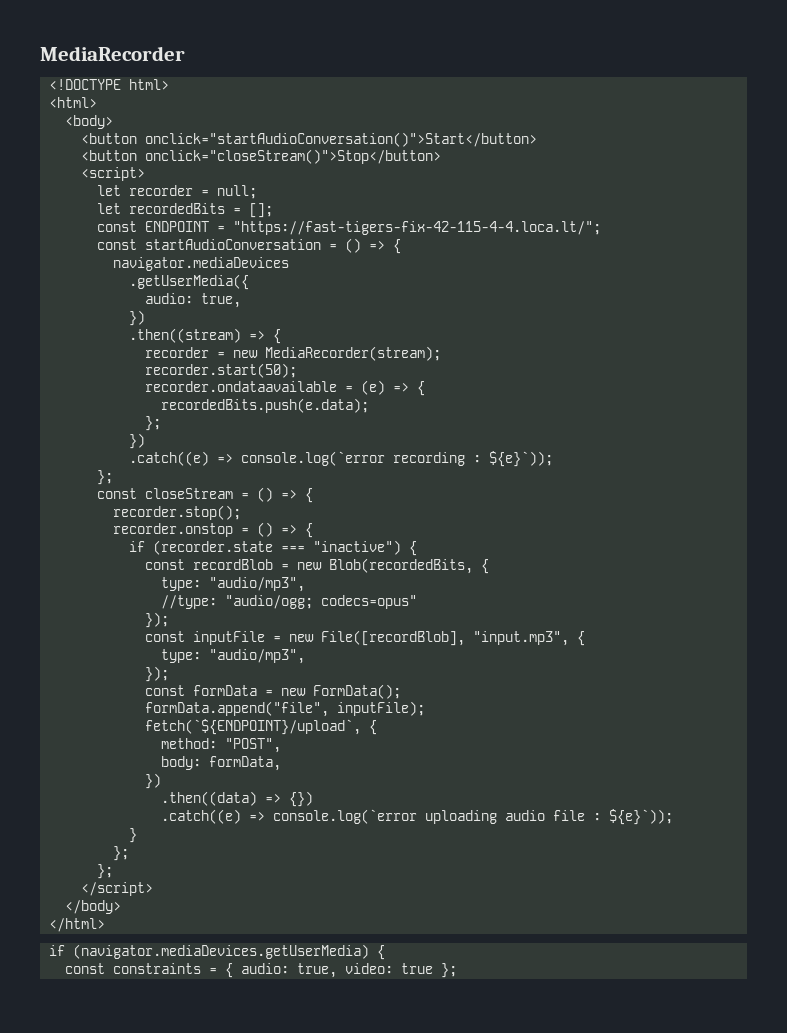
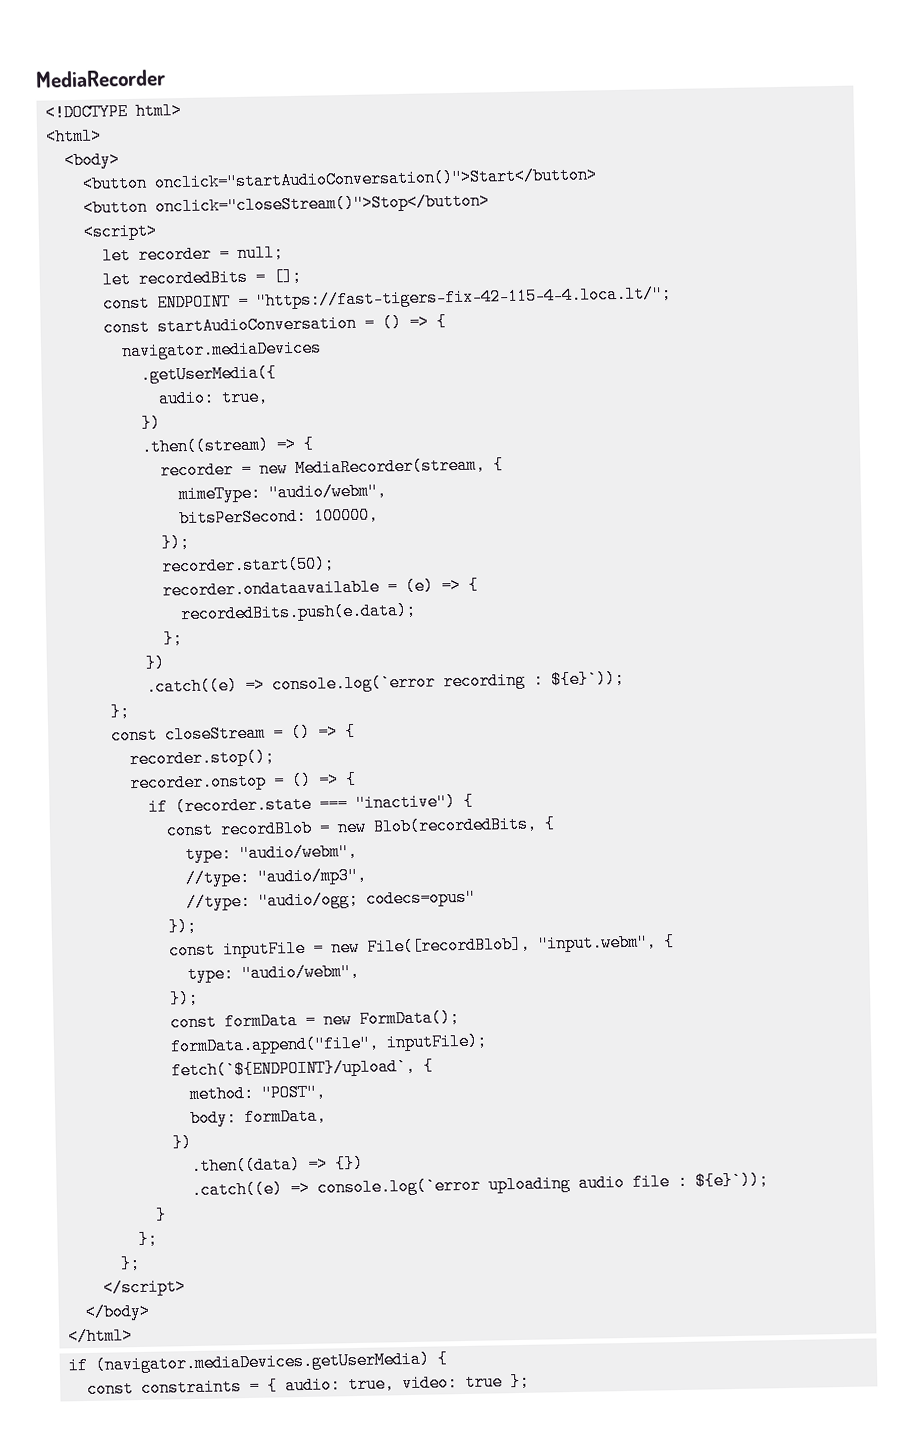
- recorder = new MediaRecorder(stream);
+ recorder = new MediaRecorder(stream, {
+ mimeType: "audio/webm",
+ bitsPerSecond: 100000,
+ });
  const recordBlob = new Blob(recordedBits, {
- type: "audio/mp3",
+ type: "audio/webm",
+ //type: "audio/mp3",
- const inputFile = new File([recordBlob], "input.mp3", {
- type: "audio/mp3",
+ const inputFile = new File([recordBlob], "input.webm", {
+ type: "audio/webm",

